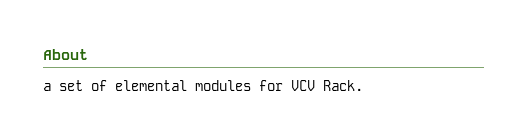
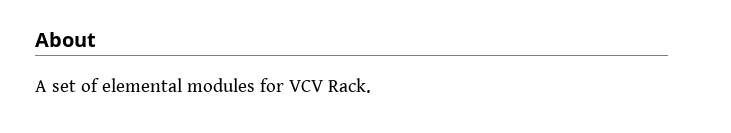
- a set of elemental modules for VCV Rack.
+ A set of elemental modules for VCV Rack.

